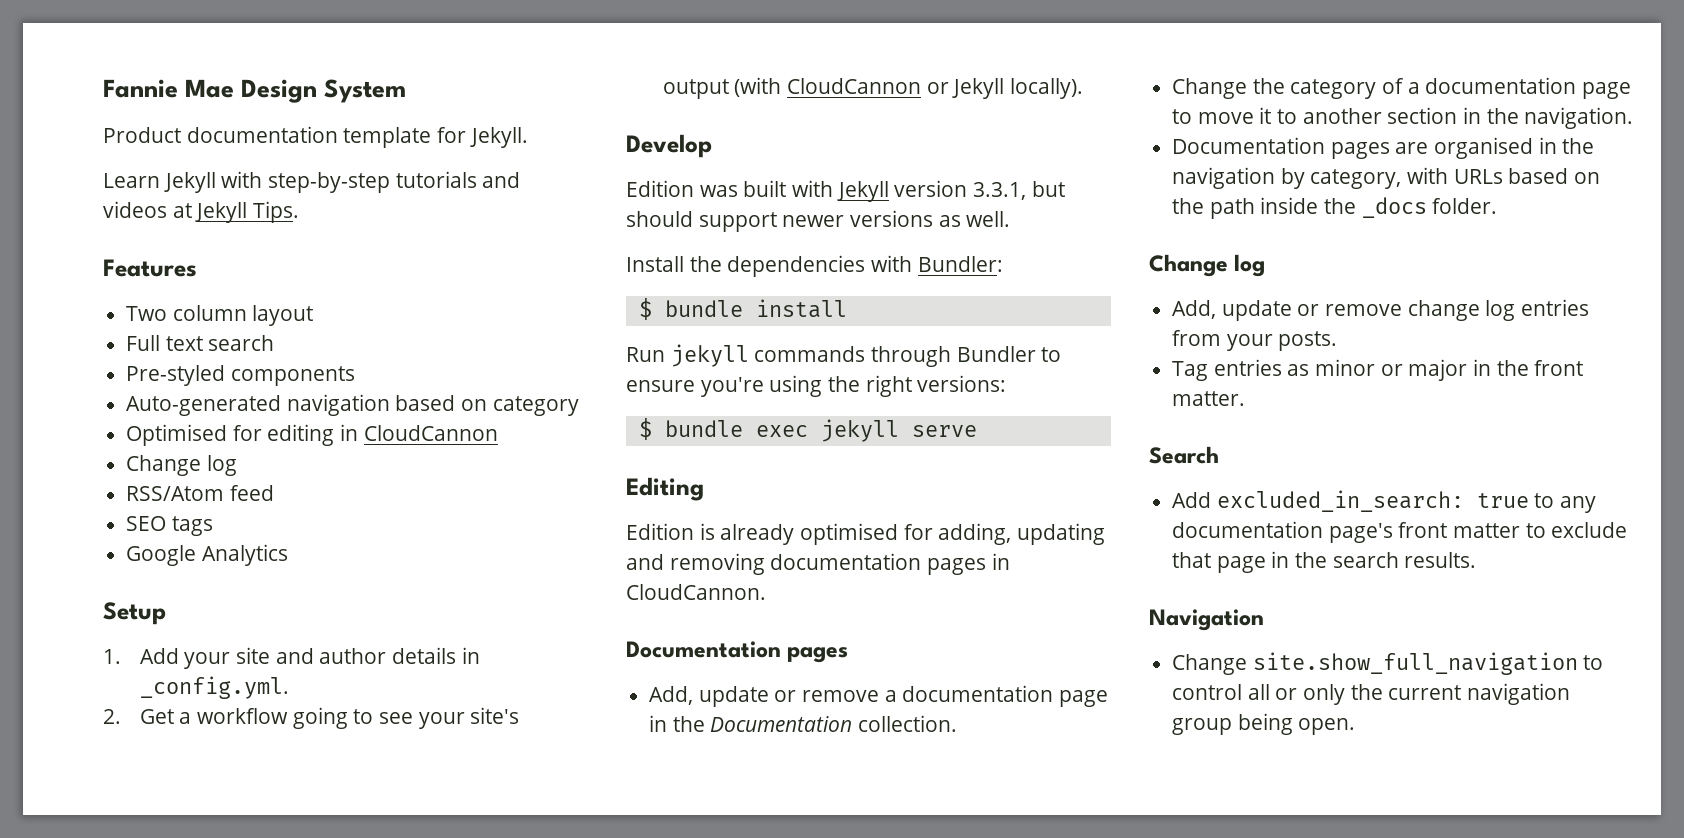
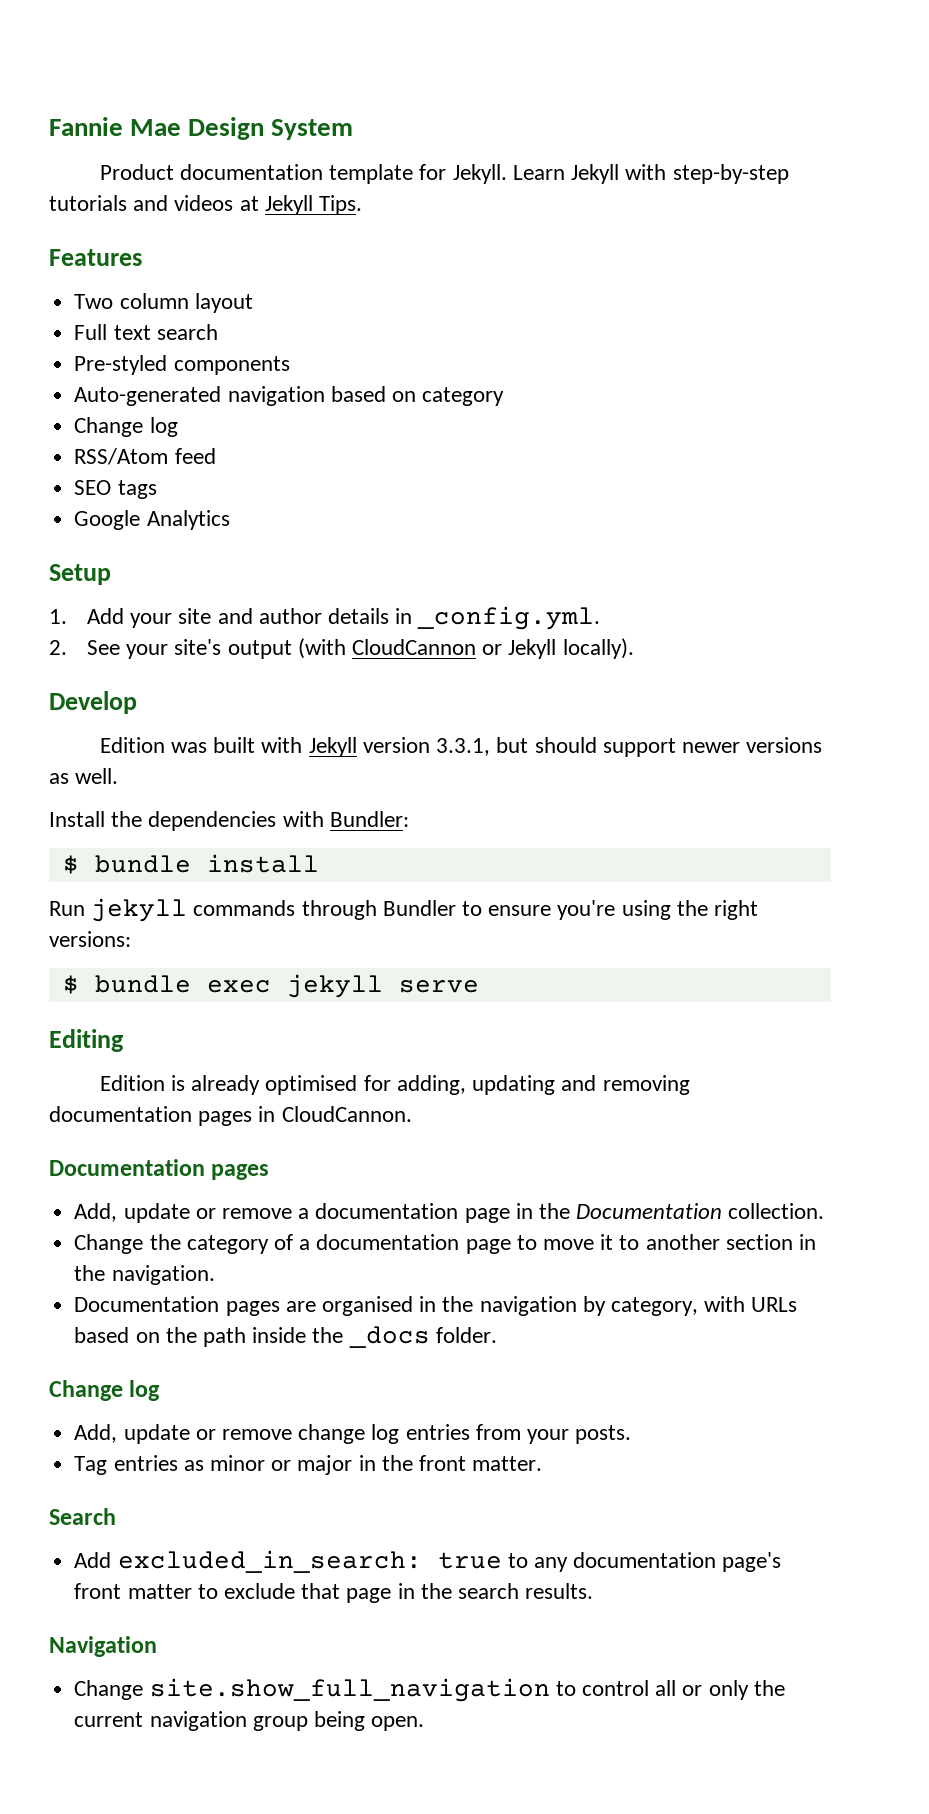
- Product documentation template for Jekyll.
- Learn Jekyll with step-by-step tutorials and videos at Jekyll Tips.
+ Product documentation template for Jekyll. Learn Jekyll with step-by-step tutorials and videos at Jekyll Tips.
- Optimised for editing in CloudCannon
- 2. Get a workflow going to see your site's output (with CloudCannon or Jekyll locally).
+ 2. See your site's output (with CloudCannon or Jekyll locally).

